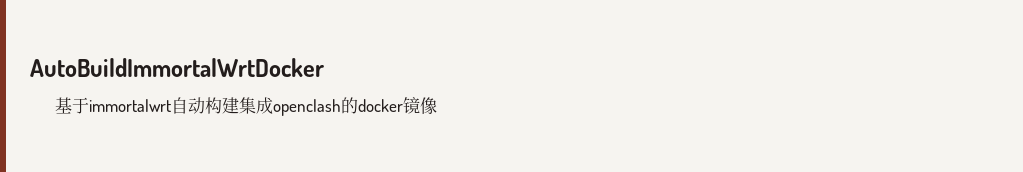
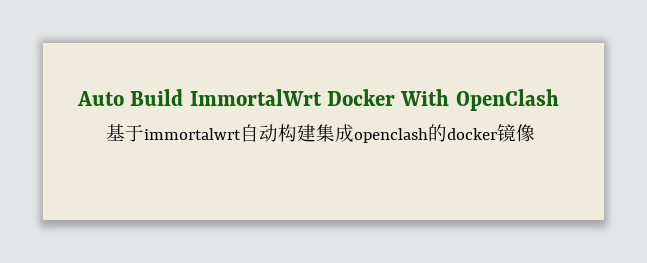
- AutoBuildImmortalWrtDocker
+ Auto Build ImmortalWrt Docker With OpenClash

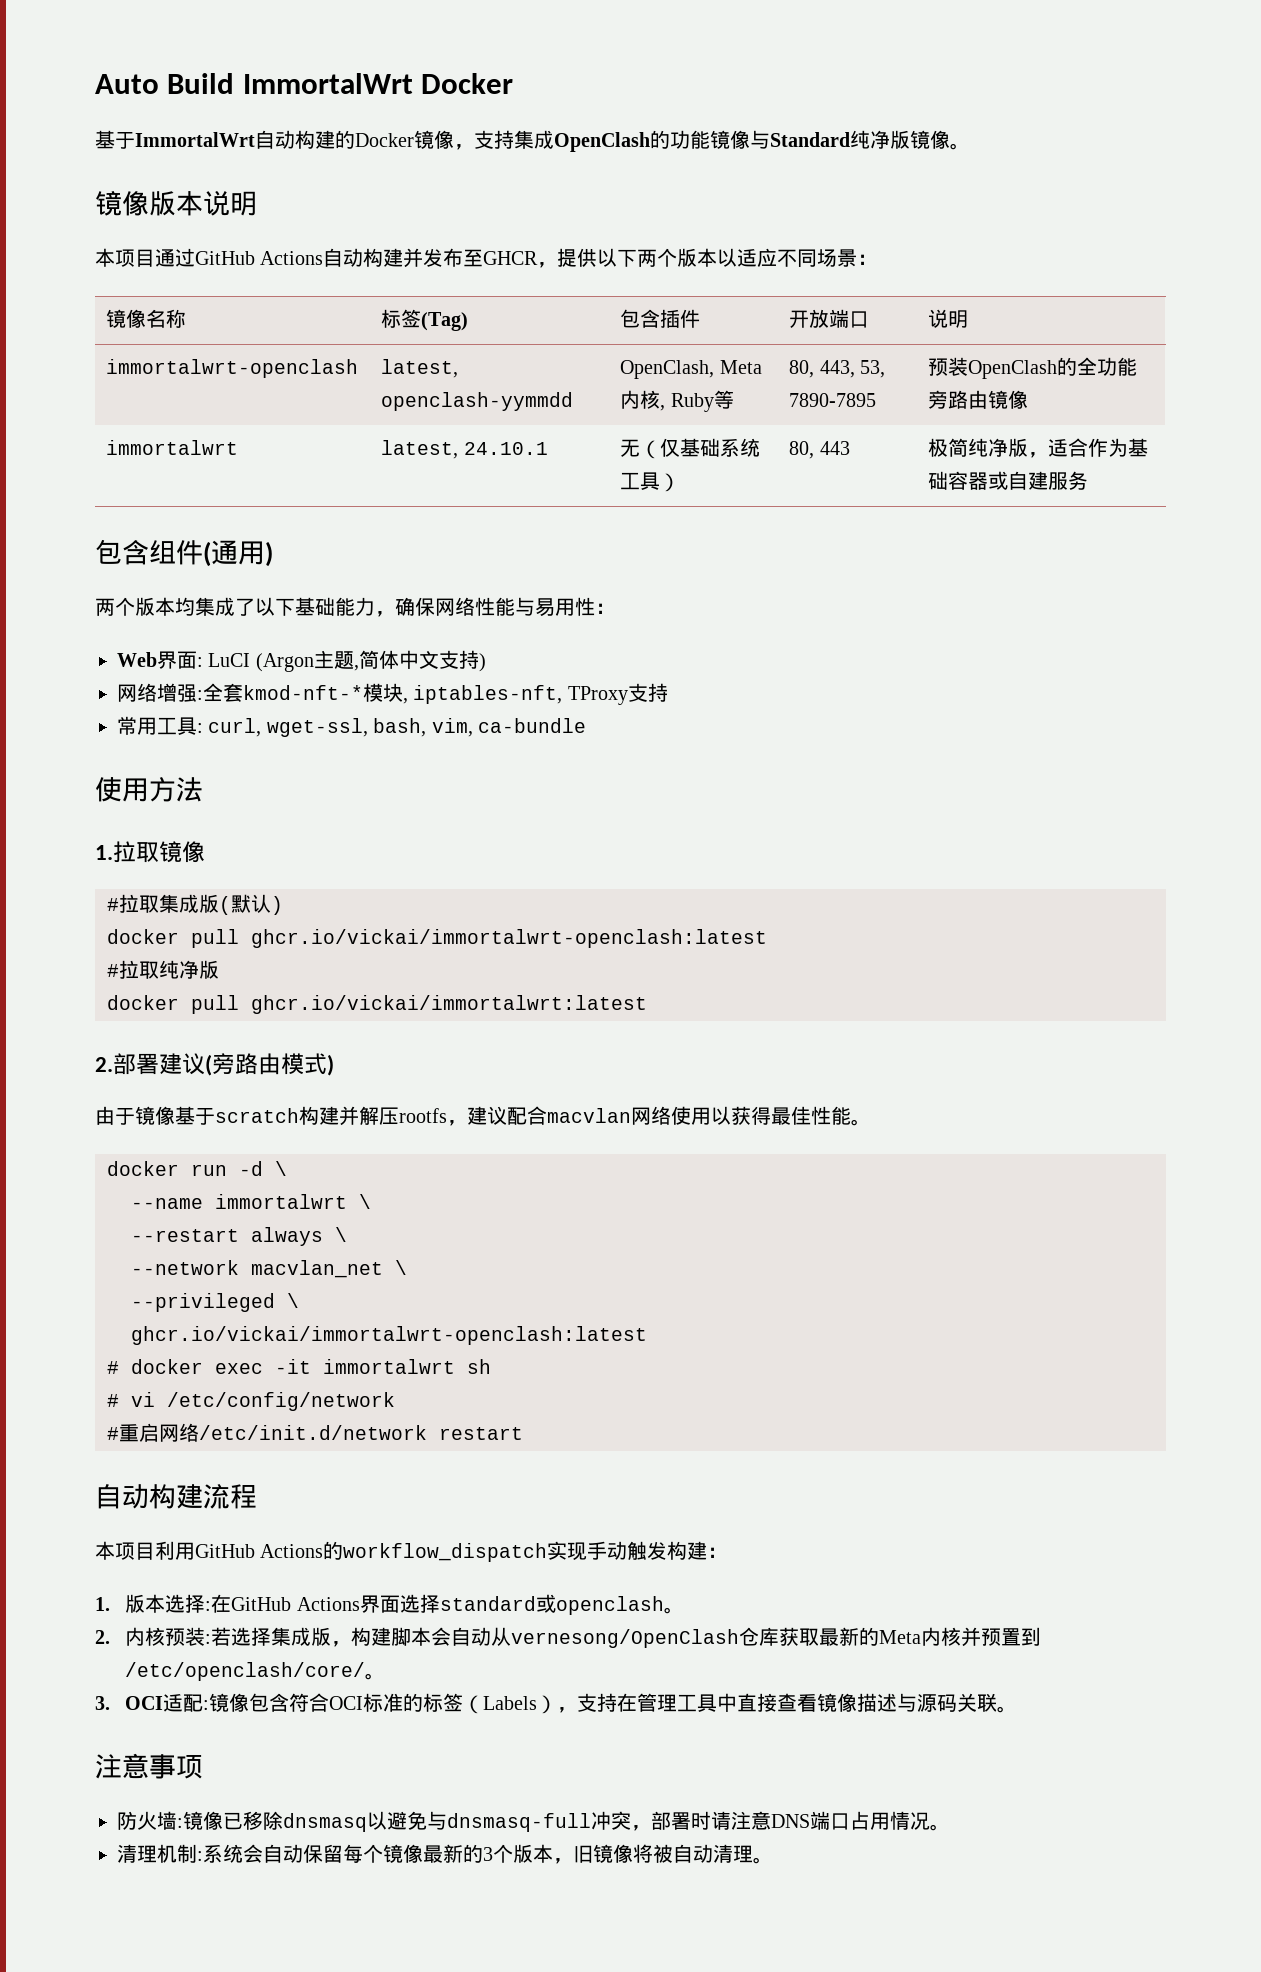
- Auto Build ImmortalWrt Docker With OpenClash
- 基于immortalwrt自动构建集成openclash的docker镜像
+ Auto Build ImmortalWrt Docker
+ 基于ImmortalWrt自动构建的Docker镜像，支持集成OpenClash的功能镜像与Standard纯净版镜像。
+ 镜像版本说明
+ 本项目通过GitHub Actions自动构建并发布至GHCR，提供以下两个版本以适应不同场景：
+ 镜像名称 | 标签(Tag) | 包含插件 | 开放端口 | 说明
+ immortalwrt-openclash | latest, openclash-yymmdd | OpenClash, Meta内核, Ruby等 | 80, 443, 53, 7890-7895 | 预装OpenClash的全功能旁路由镜像
+ immortalwrt | latest, 24.10.1 | 无（仅基础系统工具） | 80, 443 | 极简纯净版，适合作为基础容器或自建服务
+ 包含组件(通用)
+ 两个版本均集成了以下基础能力，确保网络性能与易用性：
+ Web界面: LuCI (Argon主题,简体中文支持)
+ 网络增强:全套kmod-nft-*模块, iptables-nft, TProxy支持
+ 常用工具: curl, wget-ssl, bash, vim, ca-bundle
+ 使用方法
+ 1.拉取镜像
+ #拉取集成版(默认)
+ docker pull ghcr.io/vickai/immortalwrt-openclash:latest
+ #拉取纯净版
+ docker pull ghcr.io/vickai/immortalwrt:latest
+ 2.部署建议(旁路由模式)
+ 由于镜像基于scratch构建并解压rootfs，建议配合macvlan网络使用以获得最佳性能。
+ docker run -d \
+ --name immortalwrt \
+ --restart always \
+ --network macvlan_net \
+ --privileged \
+ ghcr.io/vickai/immortalwrt-openclash:latest
+ # docker exec -it immortalwrt sh
+ # vi /etc/config/network
+ #重启网络/etc/init.d/network restart
+ 自动构建流程
+ 本项目利用GitHub Actions的workflow_dispatch实现手动触发构建：
+ 1.版本选择:在GitHub Actions界面选择standard或openclash。
+ 2.内核预装:若选择集成版，构建脚本会自动从vernesong/OpenClash仓库获取最新的Meta内核并预置到/etc/openclash/core/。
+ 3. OCI适配:镜像包含符合OCI标准的标签（Labels），支持在管理工具中直接查看镜像描述与源码关联。
+ 注意事项
+ 防火墙:镜像已移除dnsmasq以避免与dnsmasq-full冲突，部署时请注意DNS端口占用情况。
+ 清理机制:系统会自动保留每个镜像最新的3个版本，旧镜像将被自动清理。

